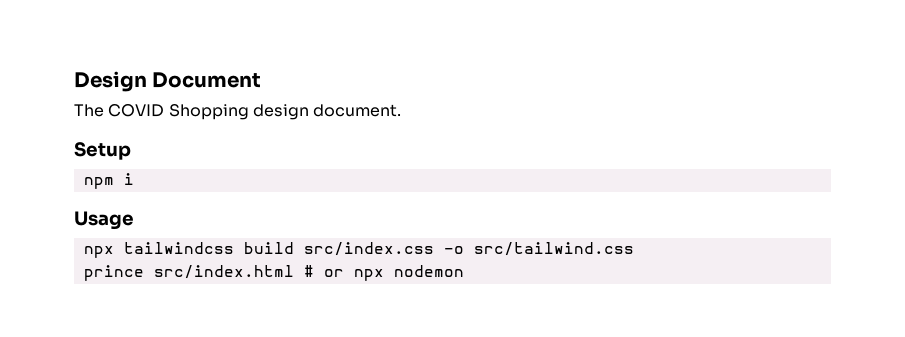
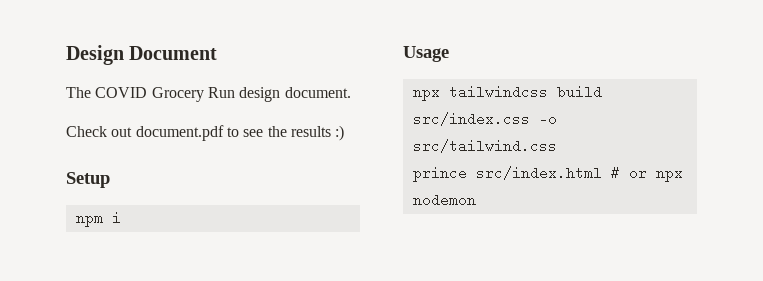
- The COVID Shopping design document.
+ The COVID Grocery Run design document.
+ Check out document.pdf to see the results :)

